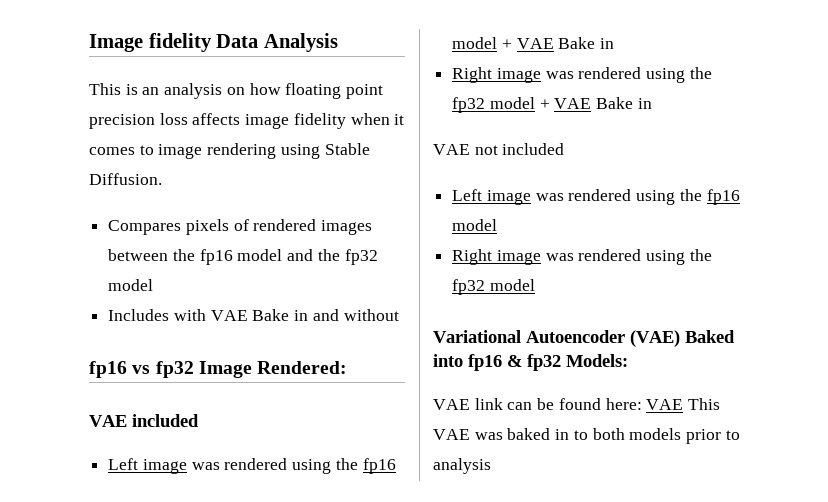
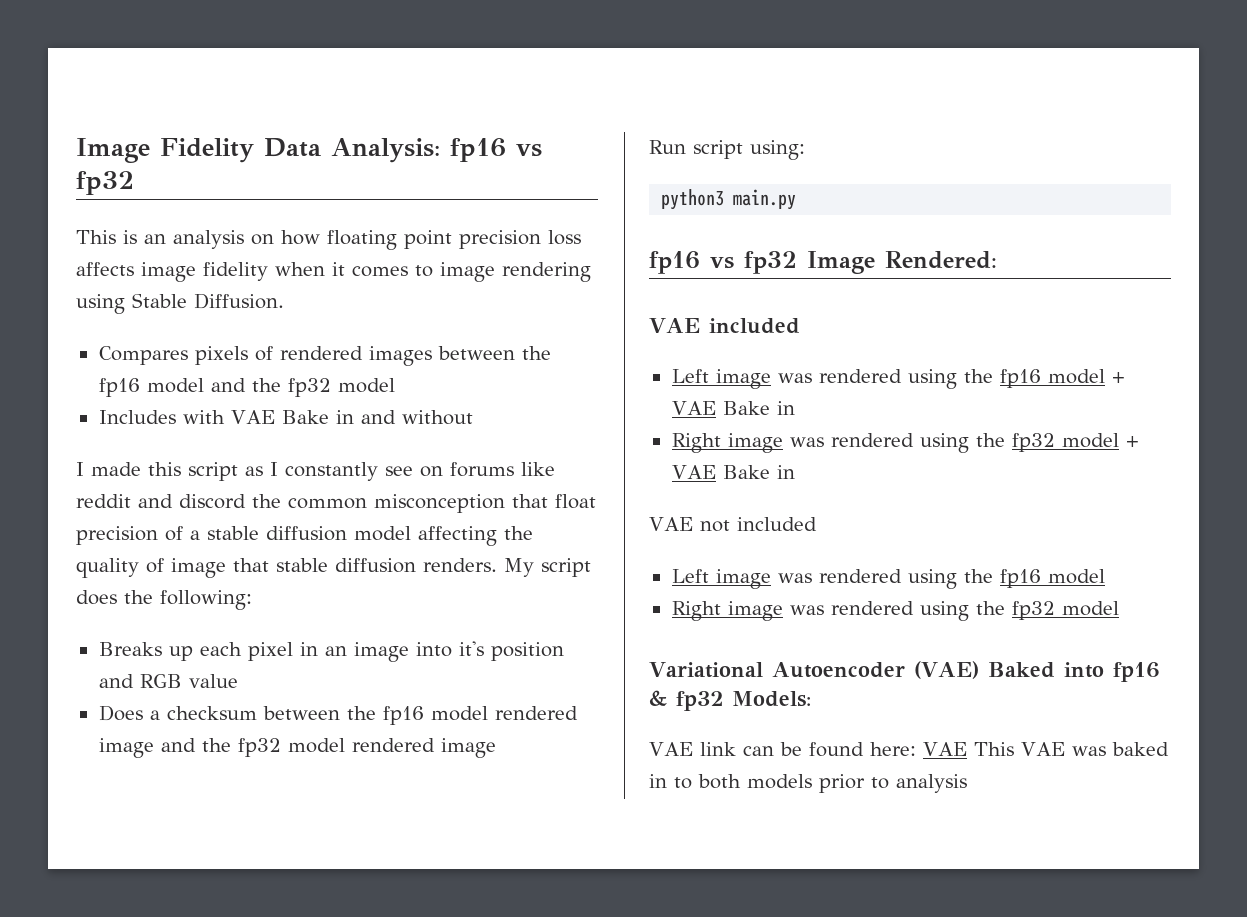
- Image fidelity Data Analysis
+ Image Fidelity Data Analysis: fp16 vs fp32
+ I made this script as I constantly see on forums like reddit and discord the common misconception that float precision of a stable diffusion model affecting the quality of image that stable diffusion renders. My script does the following:
+ Breaks up each pixel in an image into it's position and RGB value
+ Does a checksum between the fp16 model rendered image and the fp32 model rendered image
+ Run script using:
+ python3 main.py

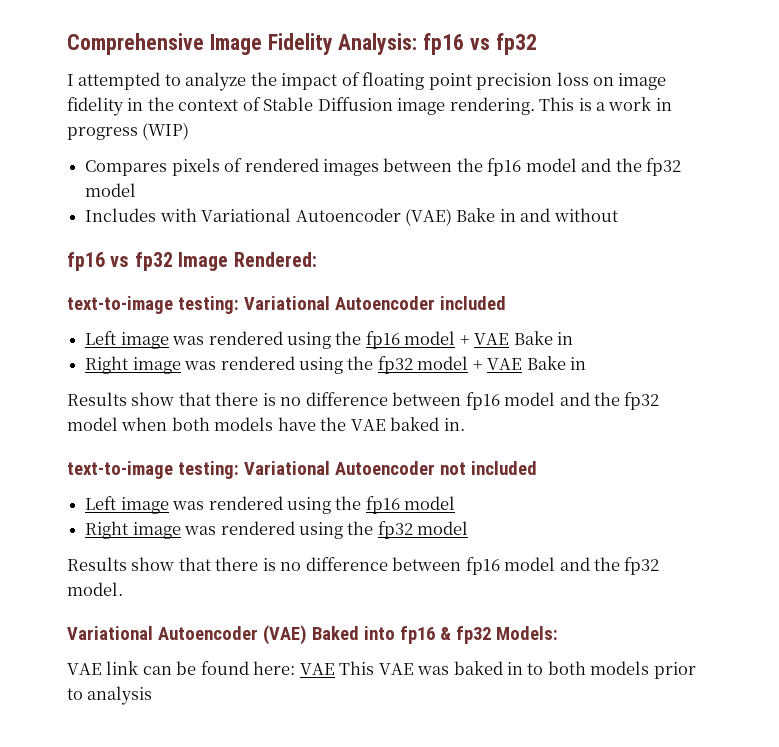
- Image Fidelity Data Analysis: fp16 vs fp32
+ Comprehensive Image Fidelity Analysis: fp16 vs fp32
- This is an analysis on how floating point precision loss affects image fidelity when it comes to image rendering using Stable Diffusion.
+ I attempted to analyze the impact of floating point precision loss on image fidelity in the context of Stable Diffusion image rendering. This is a work in progress (WIP)
- Includes with VAE Bake in and without
+ Includes with Variational Autoencoder (VAE) Bake in and without
- I made this script as I constantly see on forums like reddit and discord the common misconception that float precision of a stable diffusion model affecting the quality of image that stable diffusion renders. My script does the following:
- Breaks up each pixel in an image into it's position and RGB value
- Does a checksum between the fp16 model rendered image and the fp32 model rendered image
- Run script using:
- python3 main.py
- VAE included
+ text-to-image testing: Variational Autoencoder included
- VAE not included
+ Results show that there is no difference between fp16 model and the fp32 model when both models have the VAE baked in.
+ text-to-image testing: Variational Autoencoder not included
+ Results show that there is no difference between fp16 model and the fp32 model.

